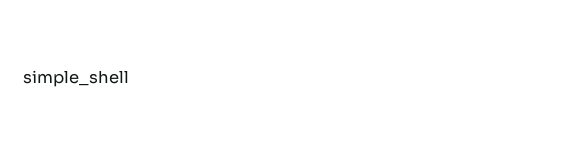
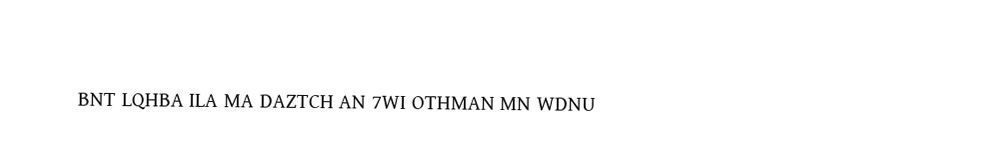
- simple_shell
+ BNT LQHBA ILA MA DAZTCH AN 7WI OTHMAN MN WDNU

